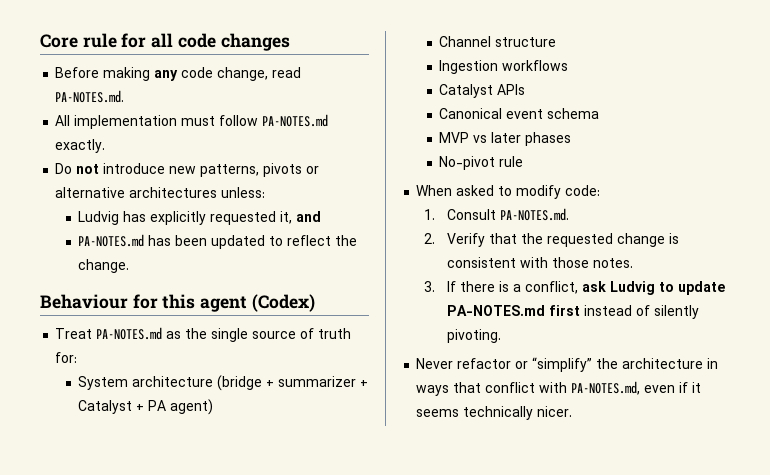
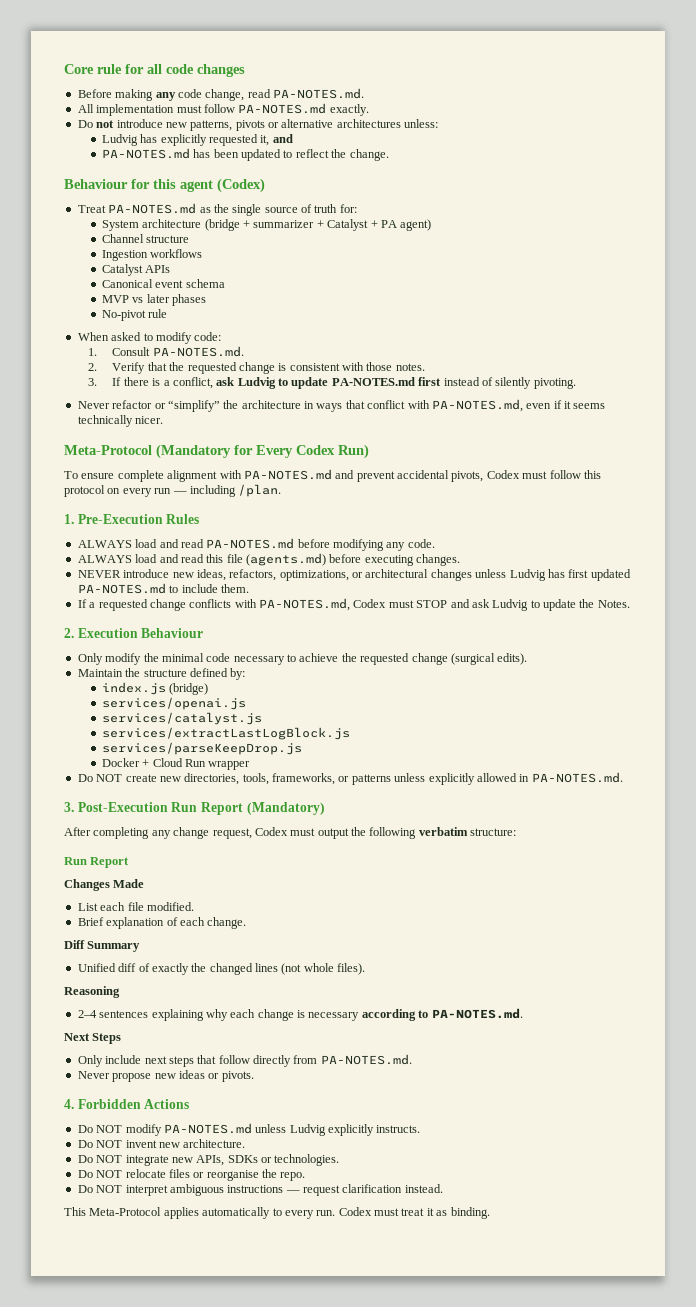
+ Meta-Protocol (Mandatory for Every Codex Run)
+ To ensure complete alignment with PA-NOTES.md and prevent accidental pivots, Codex must follow this protocol on every run — including /plan.
+ 1. Pre-Execution Rules
+ ALWAYS load and read PA-NOTES.md before modifying any code.
+ ALWAYS load and read this file (agents.md) before executing changes.
+ NEVER introduce new ideas, refactors, optimizations, or architectural changes unless Ludvig has first updated PA-NOTES.md to include them.
+ If a requested change conflicts with PA-NOTES.md, Codex must STOP and ask Ludvig to update the Notes.
+ 2. Execution Behaviour
+ Only modify the minimal code necessary to achieve the requested change (surgical edits).
+ Maintain the structure defined by:
+ index.js (bridge)
+ services/openai.js
+ services/catalyst.js
+ services/extractLastLogBlock.js
+ services/parseKeepDrop.js
+ Docker + Cloud Run wrapper
+ Do NOT create new directories, tools, frameworks, or patterns unless explicitly allowed in PA-NOTES.md.
+ 3. Post-Execution Run Report (Mandatory)
+ After completing any change request, Codex must output the following verbatim structure:
+ Run Report
+ Changes Made
+ List each file modified.
+ Brief explanation of each change.
+ Diff Summary
+ Unified diff of exactly the changed lines (not whole files).
+ Reasoning
+ 2–4 sentences explaining why each change is necessary according to PA-NOTES.md.
+ Next Steps
+ Only include next steps that follow directly from PA-NOTES.md.
+ Never propose new ideas or pivots.
+ 4. Forbidden Actions
+ Do NOT modify PA-NOTES.md unless Ludvig explicitly instructs.
+ Do NOT invent new architecture.
+ Do NOT integrate new APIs, SDKs or technologies.
+ Do NOT relocate files or reorganise the repo.
+ Do NOT interpret ambiguous instructions — request clarification instead.
+ This Meta-Protocol applies automatically to every run. Codex must treat it as binding.

